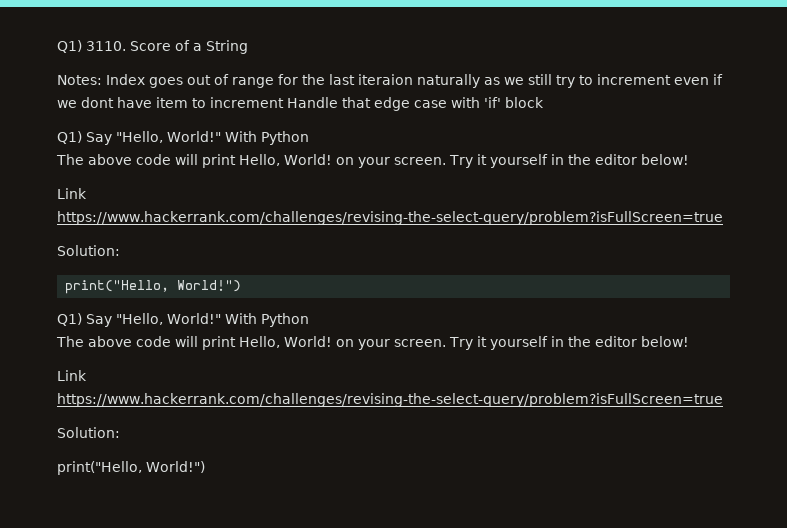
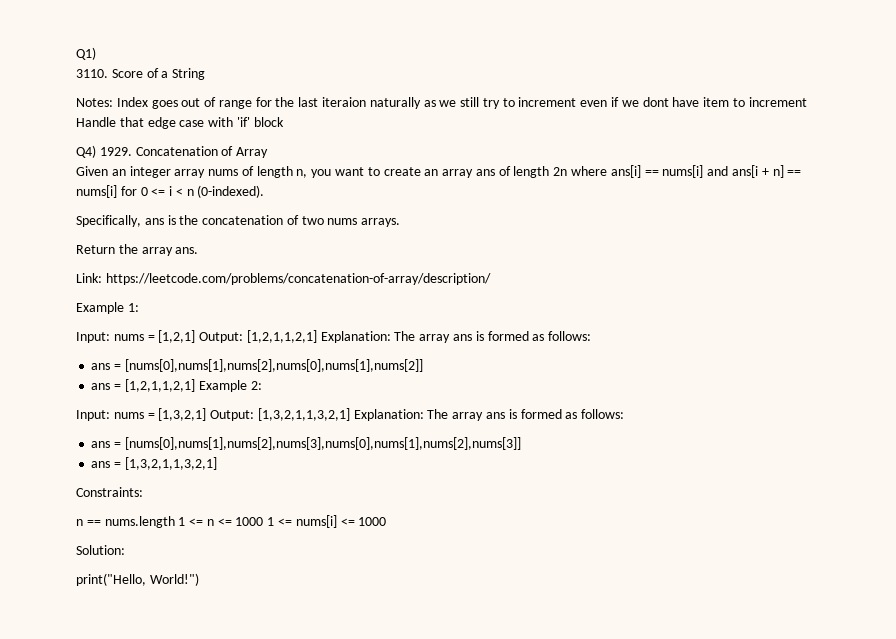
- Q1) 3110.
+ Q1)
+ 3110.
  Notes: Index goes out of range for the last iteraion naturally as we still try to increment even if we dont have item to increment Handle that edge case with 'if' block
- Q1) Say "Hello, World!" With Python
- The above code will print Hello, World! on your screen. Try it yourself in the editor below!
- Link https://www.hackerrank.com/challenges/revising-the-select-query/problem?isFullScreen=true
- Solution:
- print("Hello, World!")
- Q1) Say "Hello, World!" With Python
- The above code will print Hello, World! on your screen. Try it yourself in the editor below!
- Link https://www.hackerrank.com/challenges/revising-the-select-query/problem?isFullScreen=true
+ Q4) 1929. Concatenation of Array
+ Given an integer array nums of length n, you want to create an array ans of length 2n where ans[i] == nums[i] and ans[i + n] == nums[i] for 0 <= i < n (0-indexed).
+ Specifically, ans is the concatenation of two nums arrays.
+ Return the array ans.
+ Link: https://leetcode.com/problems/concatenation-of-array/description/
+ Example 1:
+ Input: nums = [1,2,1] Output: [1,2,1,1,2,1] Explanation: The array ans is formed as follows:
+ ans = [nums[0],nums[1],nums[2],nums[0],nums[1],nums[2]]
+ ans = [1,2,1,1,2,1] Example 2:
+ Input: nums = [1,3,2,1] Output: [1,3,2,1,1,3,2,1] Explanation: The array ans is formed as follows:
+ ans = [nums[0],nums[1],nums[2],nums[3],nums[0],nums[1],nums[2],nums[3]]
+ ans = [1,3,2,1,1,3,2,1]
+ Constraints:
+ n == nums.length 1 <= n <= 1000 1 <= nums[i] <= 1000

